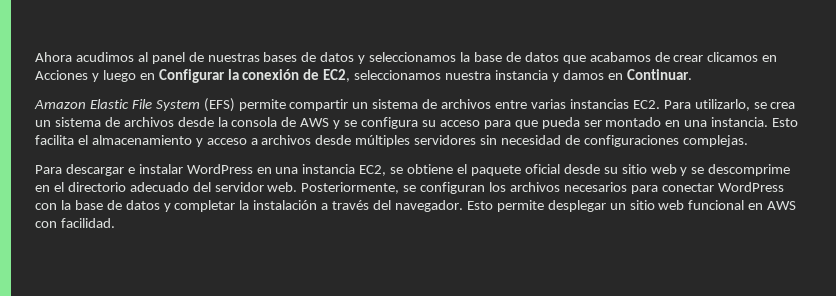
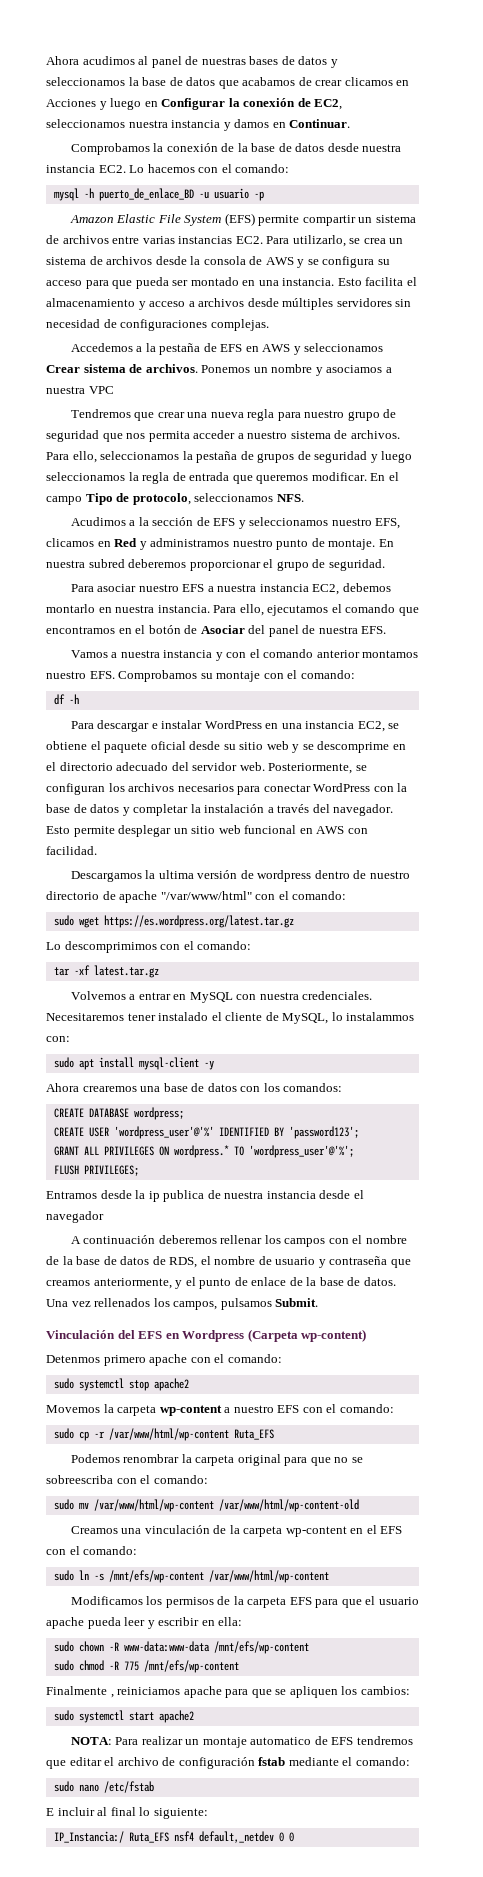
+ Comprobamos la conexión de la base de datos desde nuestra instancia EC2. Lo hacemos con el comando:
+ mysql -h puerto_de_enlace_BD -u usuario -p
+ Accedemos a la pestaña de EFS en AWS y seleccionamos Crear sistema de archivos. Ponemos un nombre y asociamos a nuestra VPC
+ Tendremos que crear una nueva regla para nuestro grupo de seguridad que nos permita acceder a nuestro sistema de archivos. Para ello, seleccionamos la pestaña de grupos de seguridad y luego seleccionamos la regla de entrada que queremos modificar. En el campo Tipo de protocolo, seleccionamos NFS.
+ Acudimos a la sección de EFS y seleccionamos nuestro EFS, clicamos en Red y administramos nuestro punto de montaje. En nuestra subred deberemos proporcionar el grupo de seguridad.
+ Para asociar nuestro EFS a nuestra instancia EC2, debemos montarlo en nuestra instancia. Para ello, ejecutamos el comando que encontramos en el botón de Asociar del panel de nuestra EFS.
+ Vamos a nuestra instancia y con el comando anterior montamos nuestro EFS. Comprobamos su montaje con el comando:
+ df -h
+ Descargamos la ultima versión de wordpress dentro de nuestro directorio de apache "/var/www/html" con el comando:
+ sudo wget https://es.wordpress.org/latest.tar.gz
+ Lo descomprimimos con el comando:
+ tar -xf latest.tar.gz
+ Volvemos a entrar en MySQL con nuestra credenciales. Necesitaremos tener instalado el cliente de MySQL, lo instalammos con:
+ sudo apt install mysql-client -y
+ Ahora crearemos una base de datos con los comandos:
+ CREATE DATABASE wordpress;
+ CREATE USER 'wordpress_user'@'%' IDENTIFIED BY 'password123';
+ GRANT ALL PRIVILEGES ON wordpress.* TO 'wordpress_user'@'%';
+ FLUSH PRIVILEGES;
+ Entramos desde la ip publica de nuestra instancia desde el navegador
+ A continuación deberemos rellenar los campos con el nombre de la base de datos de RDS, el nombre de usuario y contraseña que creamos anteriormente, y el punto de enlace de la base de datos. Una vez rellenados los campos, pulsamos Submit.
+ Vinculación del EFS en Wordpress (Carpeta wp-content)
+ Detenmos primero apache con el comando:
+ sudo systemctl stop apache2
+ Movemos la carpeta wp-content a nuestro EFS con el comando:
+ sudo cp -r /var/www/html/wp-content Ruta_EFS
+ Podemos renombrar la carpeta original para que no se sobreescriba con el comando:
+ sudo mv /var/www/html/wp-content /var/www/html/wp-content-old
+ Creamos una vinculación de la carpeta wp-content en el EFS con el comando:
+ sudo ln -s /mnt/efs/wp-content /var/www/html/wp-content
+ Modificamos los permisos de la carpeta EFS para que el usuario apache pueda leer y escribir en ella:
+ sudo chown -R www-data:www-data /mnt/efs/wp-content
+ sudo chmod -R 775 /mnt/efs/wp-content
+ Finalmente , reiniciamos apache para que se apliquen los cambios:
+ sudo systemctl start apache2
+ NOTA: Para realizar un montaje automatico de EFS tendremos que editar el archivo de configuración fstab mediante el comando:
+ sudo nano /etc/fstab
+ E incluir al final lo siguiente:
+ IP_Instancia:/ Ruta_EFS nsf4 default,_netdev 0 0

